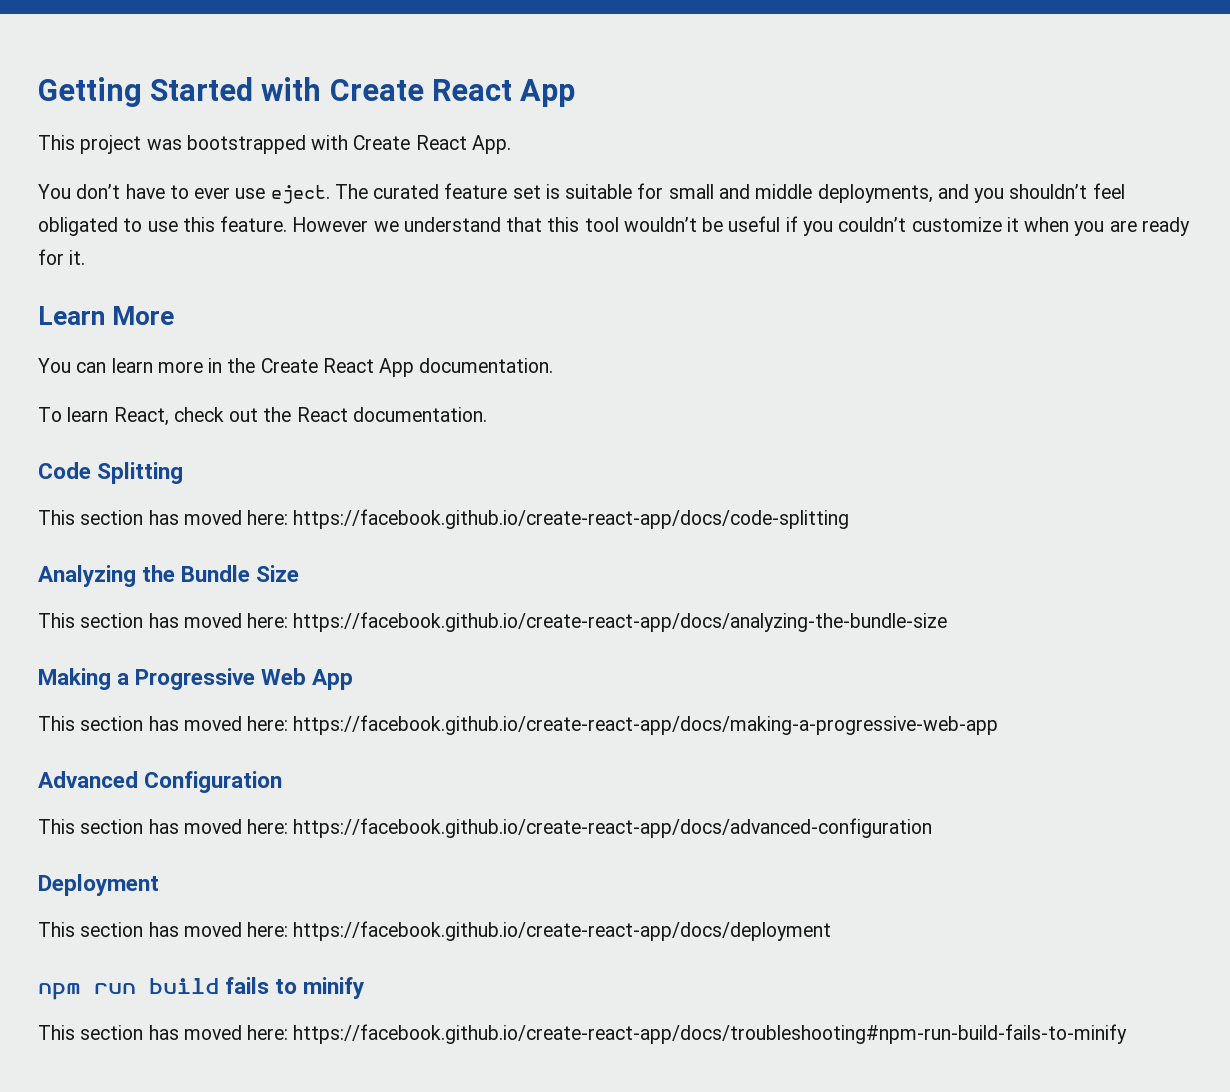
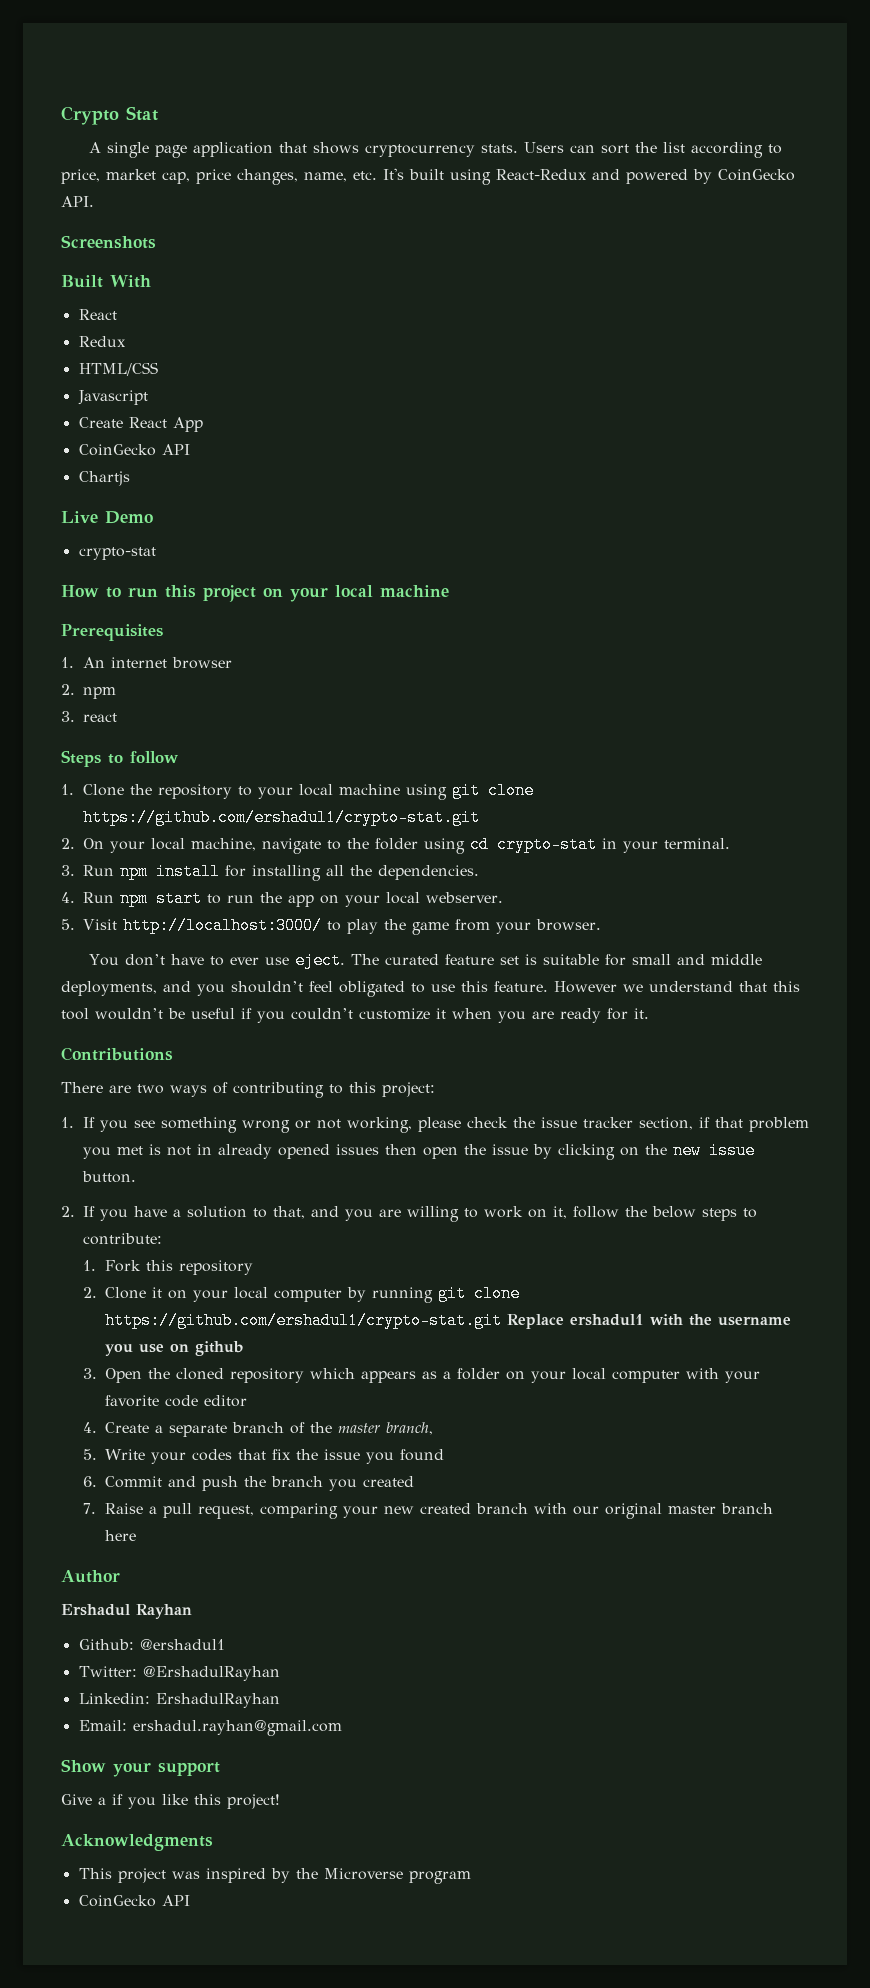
- Getting Started with Create React App
- This project was bootstrapped with Create React App.
+ Crypto Stat
+ A single page application that shows cryptocurrency stats. Users can sort the list according to price, market cap, price changes, name, etc. It's built using React-Redux and powered by CoinGecko API.
+ Screenshots
+ Built With
+ React
+ Redux
+ HTML/CSS
+ Javascript
+ Create React App
+ CoinGecko API
+ Chartjs
+ Live Demo
+ crypto-stat
+ How to run this project on your local machine
+ Prerequisites
+ 1. An internet browser
+ 2. npm
+ 3. react
+ Steps to follow
+ 1. Clone the repository to your local machine using git clone https://github.com/ershadul1/crypto-stat.git
+ 2. On your local machine, navigate to the folder using cd crypto-stat in your terminal.
+ 3. Run npm install for installing all the dependencies.
+ 4. Run npm start to run the app on your local webserver.
+ 5. Visit http://localhost:3000/ to play the game from your browser.
- Learn More
- You can learn more in the Create React App documentation.
- To learn React, check out the React documentation.
- Code Splitting
- This section has moved here: https://facebook.github.io/create-react-app/docs/code-splitting
- Analyzing the Bundle Size
- This section has moved here: https://facebook.github.io/create-react-app/docs/analyzing-the-bundle-size
- Making a Progressive Web App
- This section has moved here: https://facebook.github.io/create-react-app/docs/making-a-progressive-web-app
- Advanced Configuration
- This section has moved here: https://facebook.github.io/create-react-app/docs/advanced-configuration
- Deployment
- This section has moved here: https://facebook.github.io/create-react-app/docs/deployment
- npm run build fails to minify
- This section has moved here: https://facebook.github.io/create-react-app/docs/troubleshooting#npm-run-build-fails-to-minify
+ Contributions
+ There are two ways of contributing to this project:
+ 1. If you see something wrong or not working, please check the issue tracker section, if that problem you met is not in already opened issues then open the issue by clicking on the new issue button.
+ 2. If you have a solution to that, and you are willing to work on it, follow the below steps to contribute:
+ 1. Fork this repository
+ 2. Clone it on your local computer by running git clone https://github.com/ershadul1/crypto-stat.git Replace ershadul1 with the username you use on github
+ 3. Open the cloned repository which appears as a folder on your local computer with your favorite code editor
+ 4. Create a separate branch of the master branch,
+ 5. Write your codes that fix the issue you found
+ 6. Commit and push the branch you created
+ 7. Raise a pull request, comparing your new created branch with our original master branch here
+ Author
+ Ershadul Rayhan
+ Github: @ershadul1
+ Twitter: @ErshadulRayhan
+ Linkedin: ErshadulRayhan
+ Email: ershadul.rayhan@gmail.com
+ Show your support
+ Give a if you like this project!
+ Acknowledgments
+ This project was inspired by the Microverse program
+ CoinGecko API

